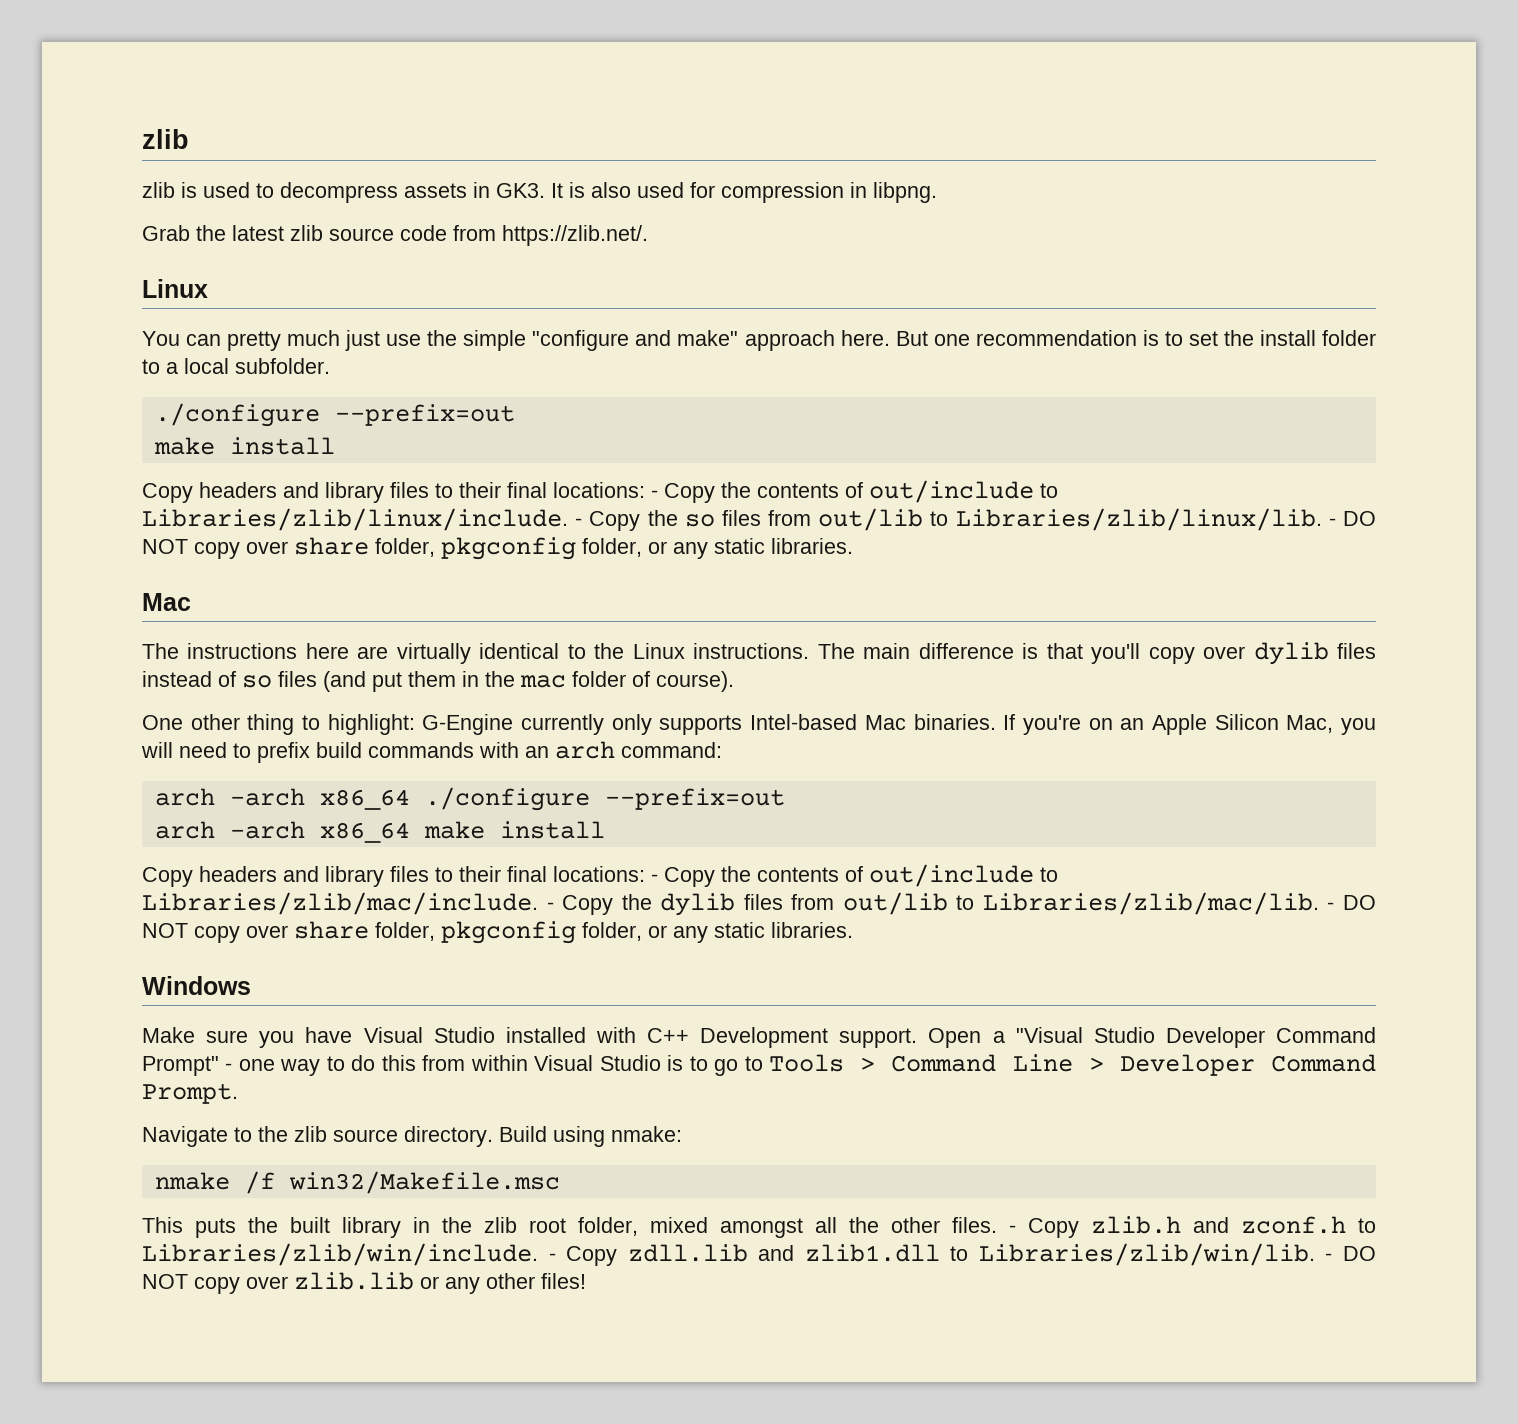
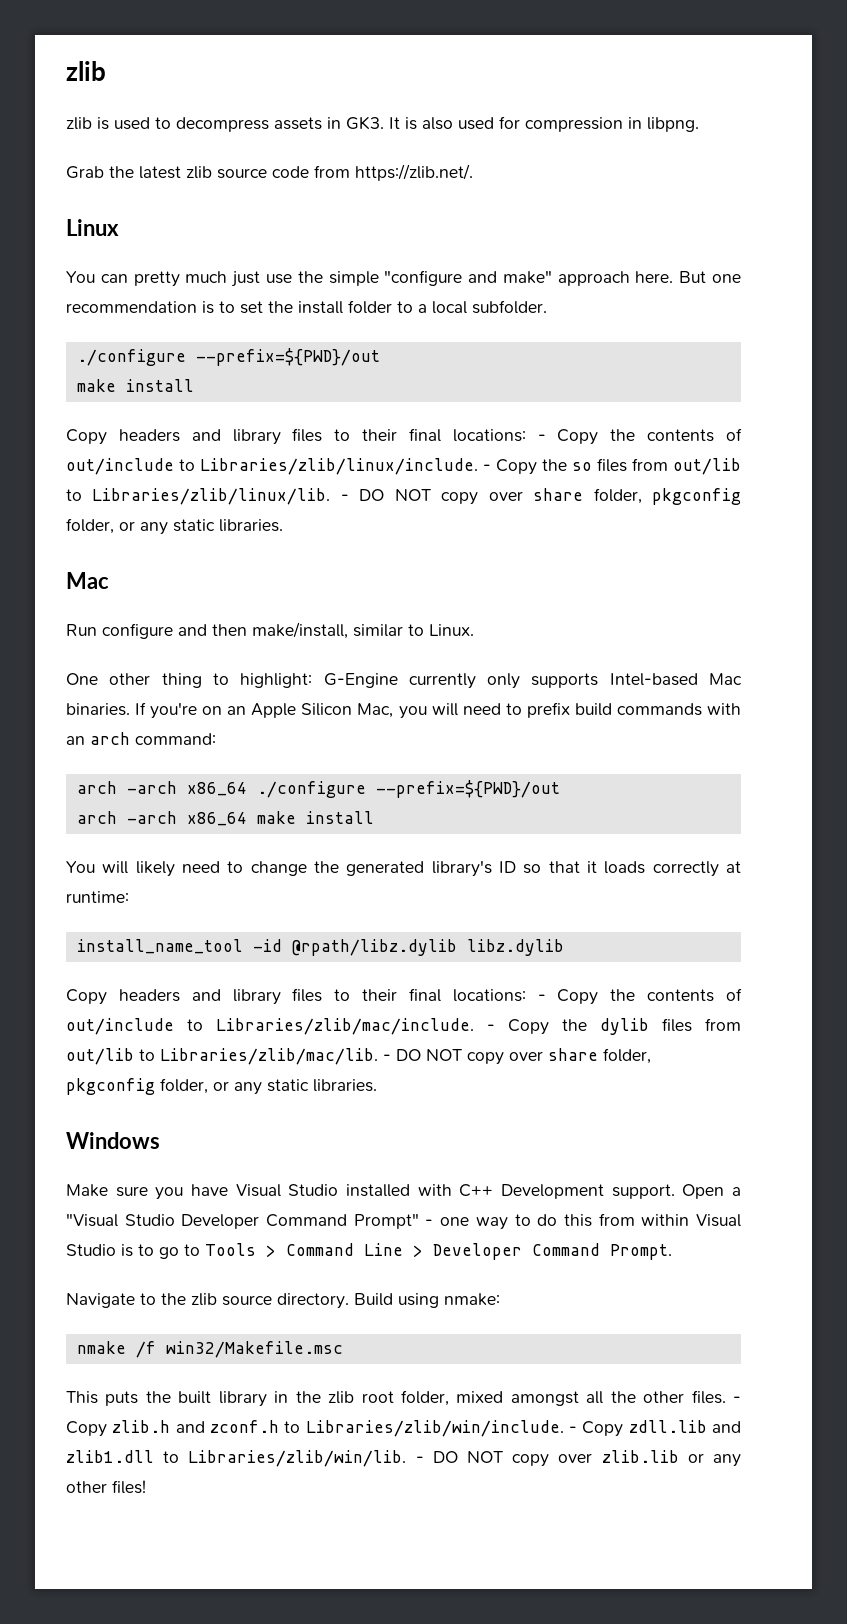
  But one recommendation is to set the install folder to a local subfolder.
- ./configure --prefix=out
+ ./configure --prefix=${PWD}/out
- The instructions here are virtually identical to the Linux instructions. The main difference is that you'll copy over dylib files instead of so files (and put them in the mac folder of course).
+ Run configure and then make/install, similar to Linux.
- arch -arch x86_64 ./configure --prefix=out
+ arch -arch x86_64 ./configure --prefix=${PWD}/out
+ You will likely need to change the generated library's ID so that it loads correctly at runtime:
+ install_name_tool -id @rpath/libz.dylib libz.dylib

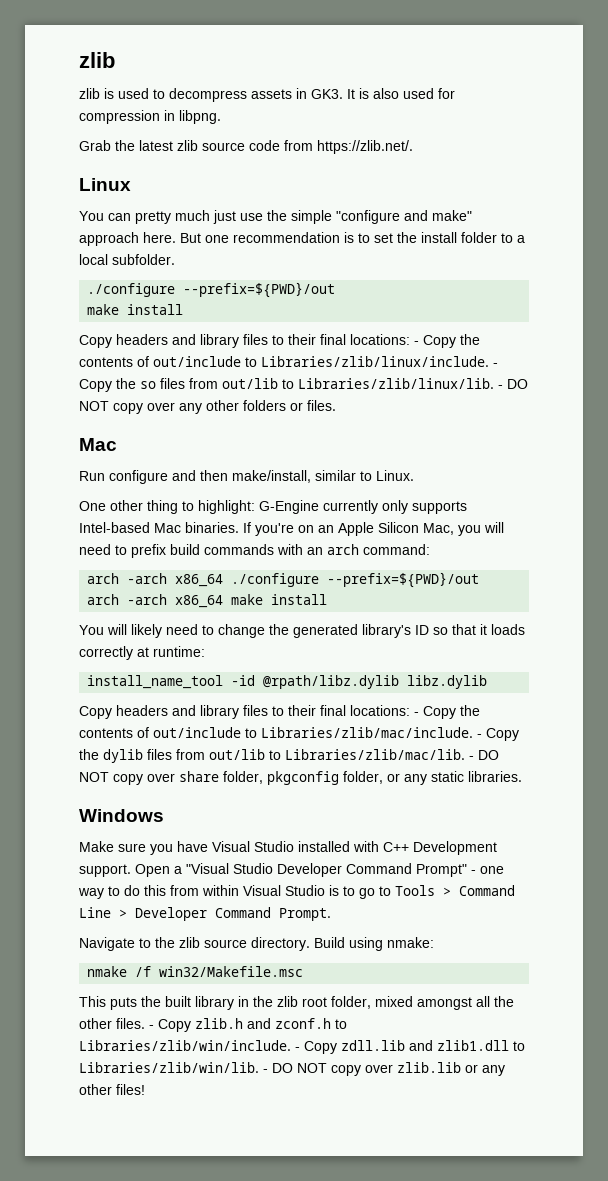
- - Copy the so files from out/lib to Libraries/zlib/linux/lib. - DO NOT copy over share folder, pkgconfig folder, or any static libraries.
+ - Copy the so files from out/lib to Libraries/zlib/linux/lib. - DO NOT copy over any other folders or files.

